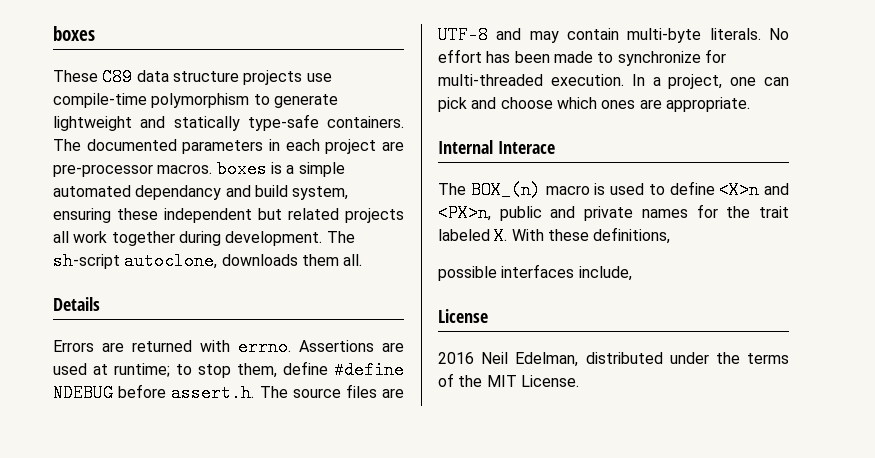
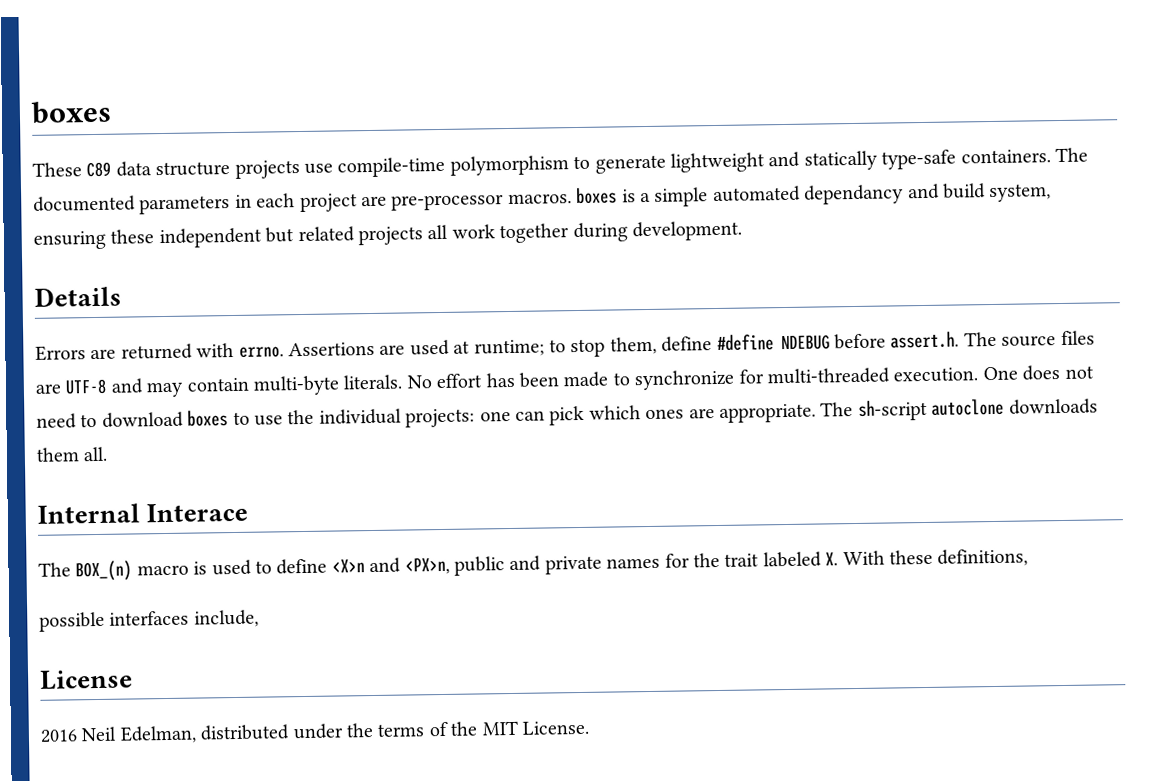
- The sh-script autoclone, downloads them all.
- In a project, one can pick and choose which ones are appropriate.
+ One does not need to download boxes to use the individual projects: one can pick which ones are appropriate. The sh-script autoclone downloads them all.

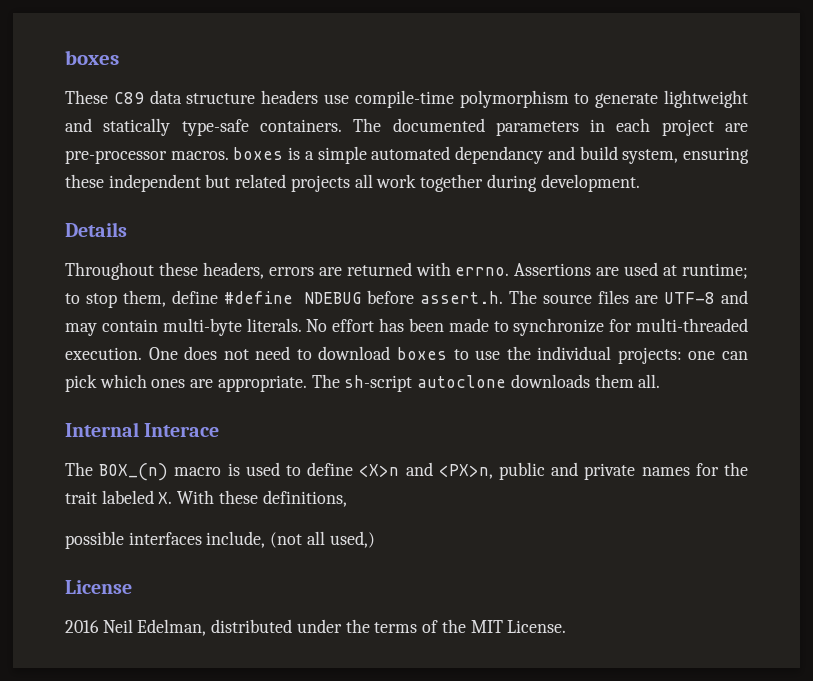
- These C89 data structure projects use compile-time polymorphism to generate lightweight and statically type-safe containers.
+ These C89 data structure headers use compile-time polymorphism to generate lightweight and statically type-safe containers.
- Errors are returned with errno.
+ Throughout these headers, errors are returned with errno.
- possible interfaces include,
+ possible interfaces include, (not all used,)

